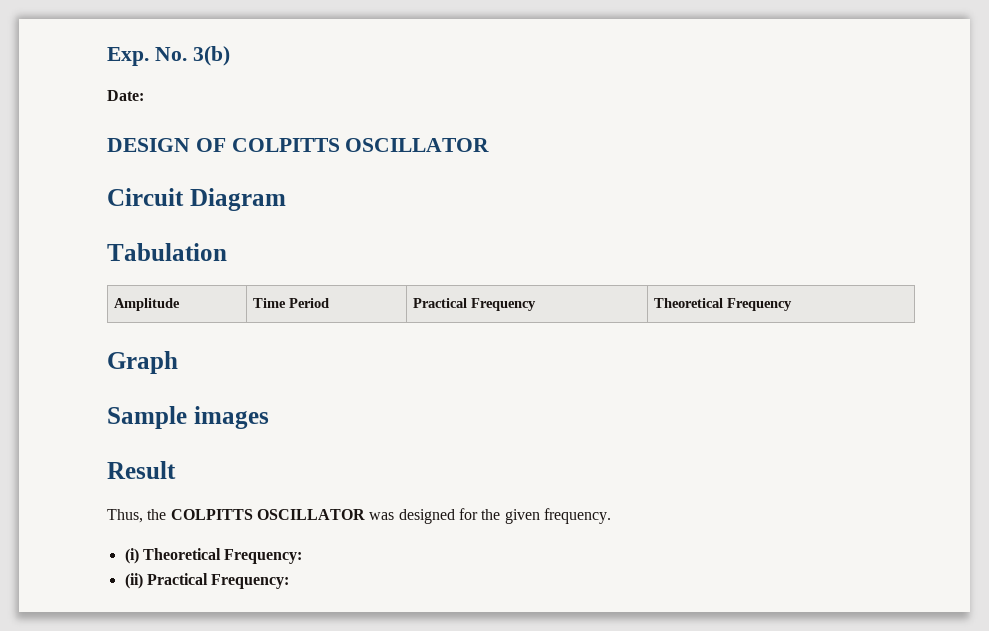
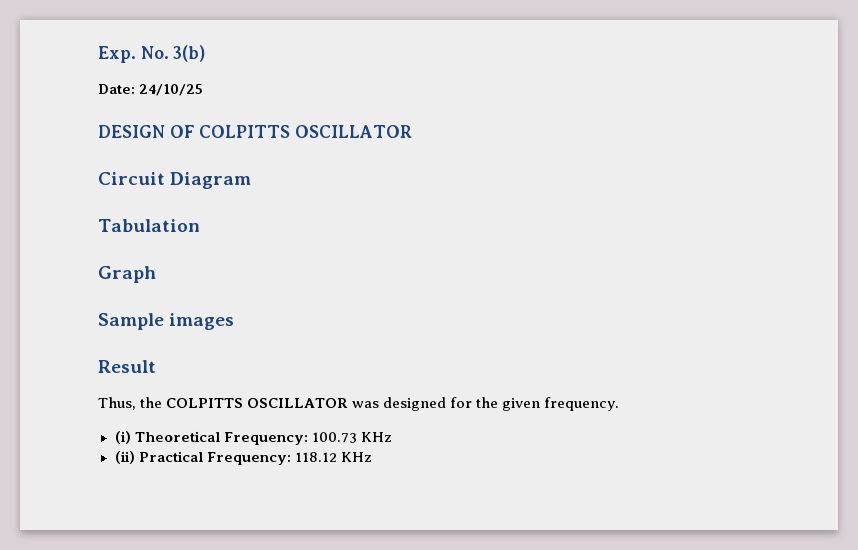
- Date:
+ Date: 24/10/25
- Amplitude | Time Period | Practical Frequency | Theoretical Frequency
- (i) Theoretical Frequency:
+ (i) Theoretical Frequency: 100.73 KHz
- (ii) Practical Frequency:
+ (ii) Practical Frequency: 118.12 KHz

